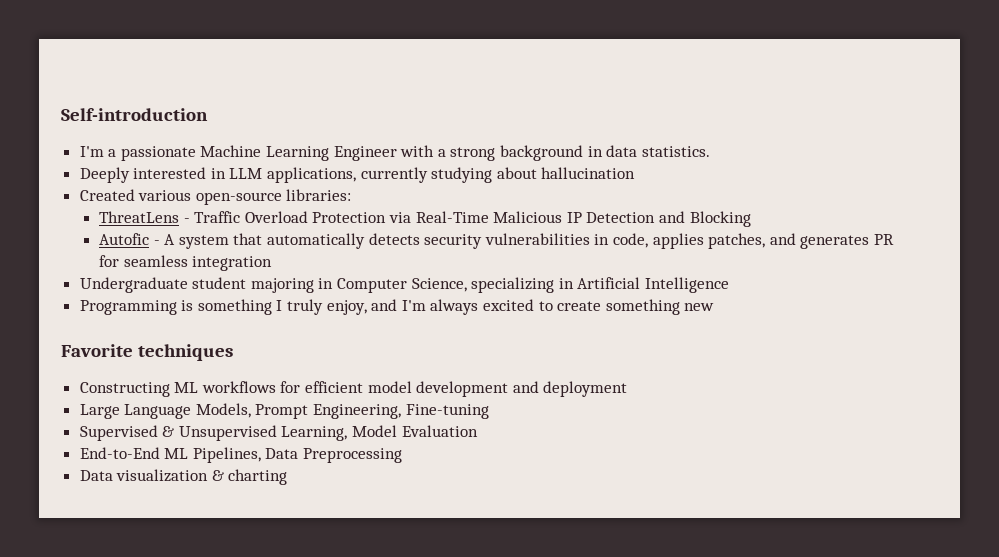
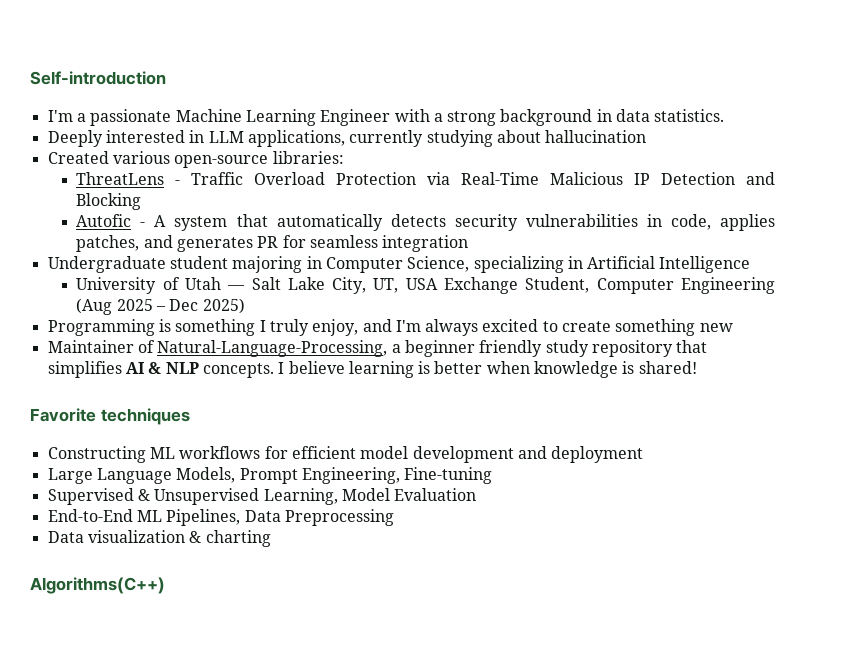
+ University of Utah — Salt Lake City, UT, USA Exchange Student, Computer Engineering (Aug 2025 – Dec 2025)
+ Maintainer of Natural-Language-Processing, a beginner friendly study repository that simplifies AI & NLP concepts. I believe learning is better when knowledge is shared!
+ Algorithms(C++)

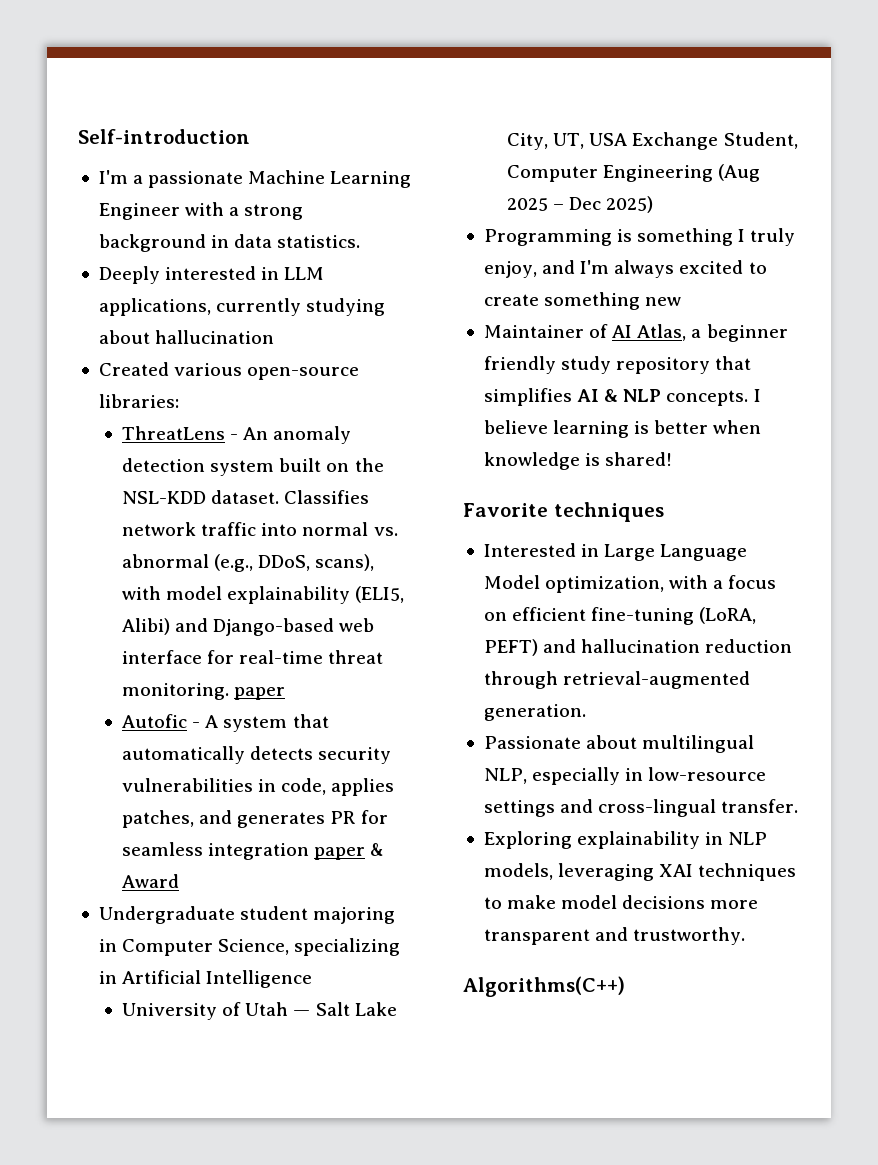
- ThreatLens - Traffic Overload Protection via Real-Time Malicious IP Detection and Blocking
+ ThreatLens - An anomaly detection system built on the NSL-KDD dataset. Classifies network traffic into normal vs. abnormal (e.g., DDoS, scans), with model explainability (ELI5, Alibi) and Django-based web interface for real-time threat monitoring. paper
- Autofic - A system that automatically detects security vulnerabilities in code, applies patches, and generates PR for seamless integration
+ Autofic - A system that automatically detects security vulnerabilities in code, applies patches, and generates PR for seamless integration paper & Award
- Maintainer of Natural-Language-Processing, a beginner friendly study repository that simplifies AI & NLP concepts.
+ Maintainer of AI Atlas, a beginner friendly study repository that simplifies AI & NLP concepts.
- Constructing ML workflows for efficient model development and deployment
- Large Language Models, Prompt Engineering, Fine-tuning
- Supervised & Unsupervised Learning, Model Evaluation
- End-to-End ML Pipelines, Data Preprocessing
- Data visualization & charting
+ Interested in Large Language Model optimization, with a focus on efficient fine-tuning (LoRA, PEFT) and hallucination reduction through retrieval-augmented generation.
+ Passionate about multilingual NLP, especially in low-resource settings and cross-lingual transfer.
+ Exploring explainability in NLP models, leveraging XAI techniques to make model decisions more transparent and trustworthy.

